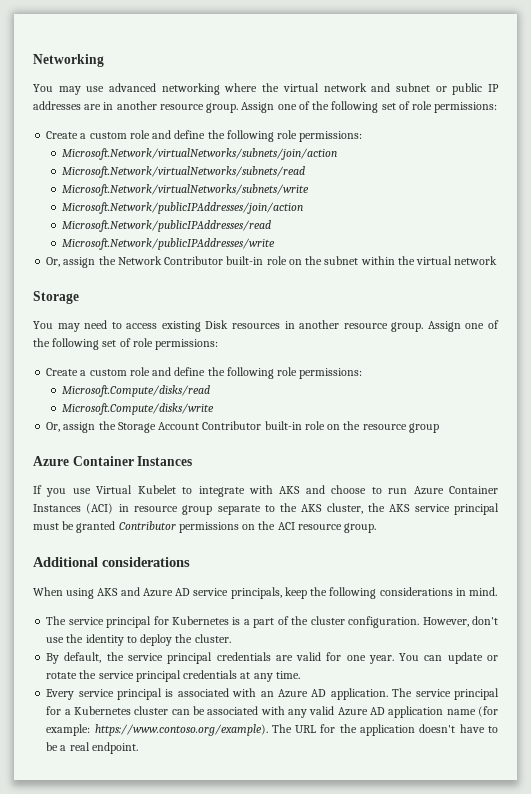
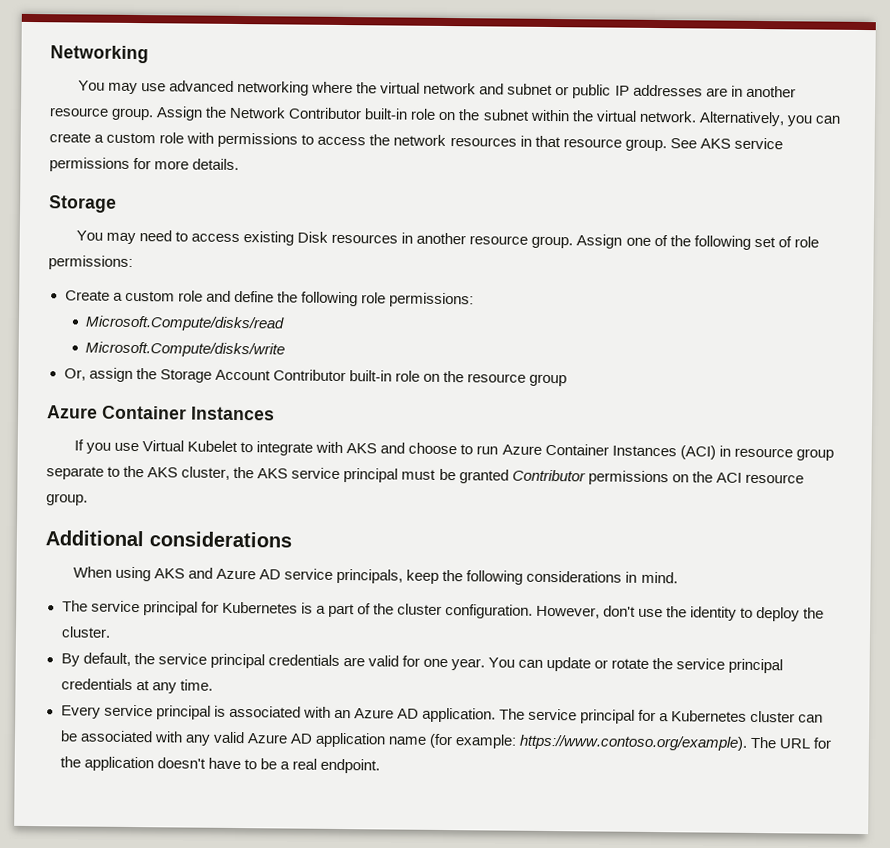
- You may use advanced networking where the virtual network and subnet or public IP addresses are in another resource group. Assign one of the following set of role permissions:
- Create a custom role and define the following role permissions:
- Microsoft.Network/virtualNetworks/subnets/join/action
- Microsoft.Network/virtualNetworks/subnets/read
- Microsoft.Network/virtualNetworks/subnets/write
- Microsoft.Network/publicIPAddresses/join/action
- Microsoft.Network/publicIPAddresses/read
- Microsoft.Network/publicIPAddresses/write
- Or, assign the Network Contributor built-in role on the subnet within the virtual network
+ You may use advanced networking where the virtual network and subnet or public IP addresses are in another resource group. Assign the Network Contributor built-in role on the subnet within the virtual network. Alternatively, you can create a custom role with permissions to access the network resources in that resource group. See AKS service permissions for more details.

